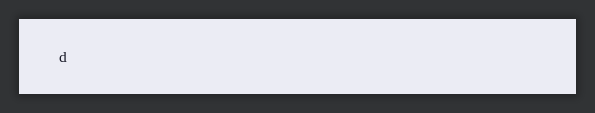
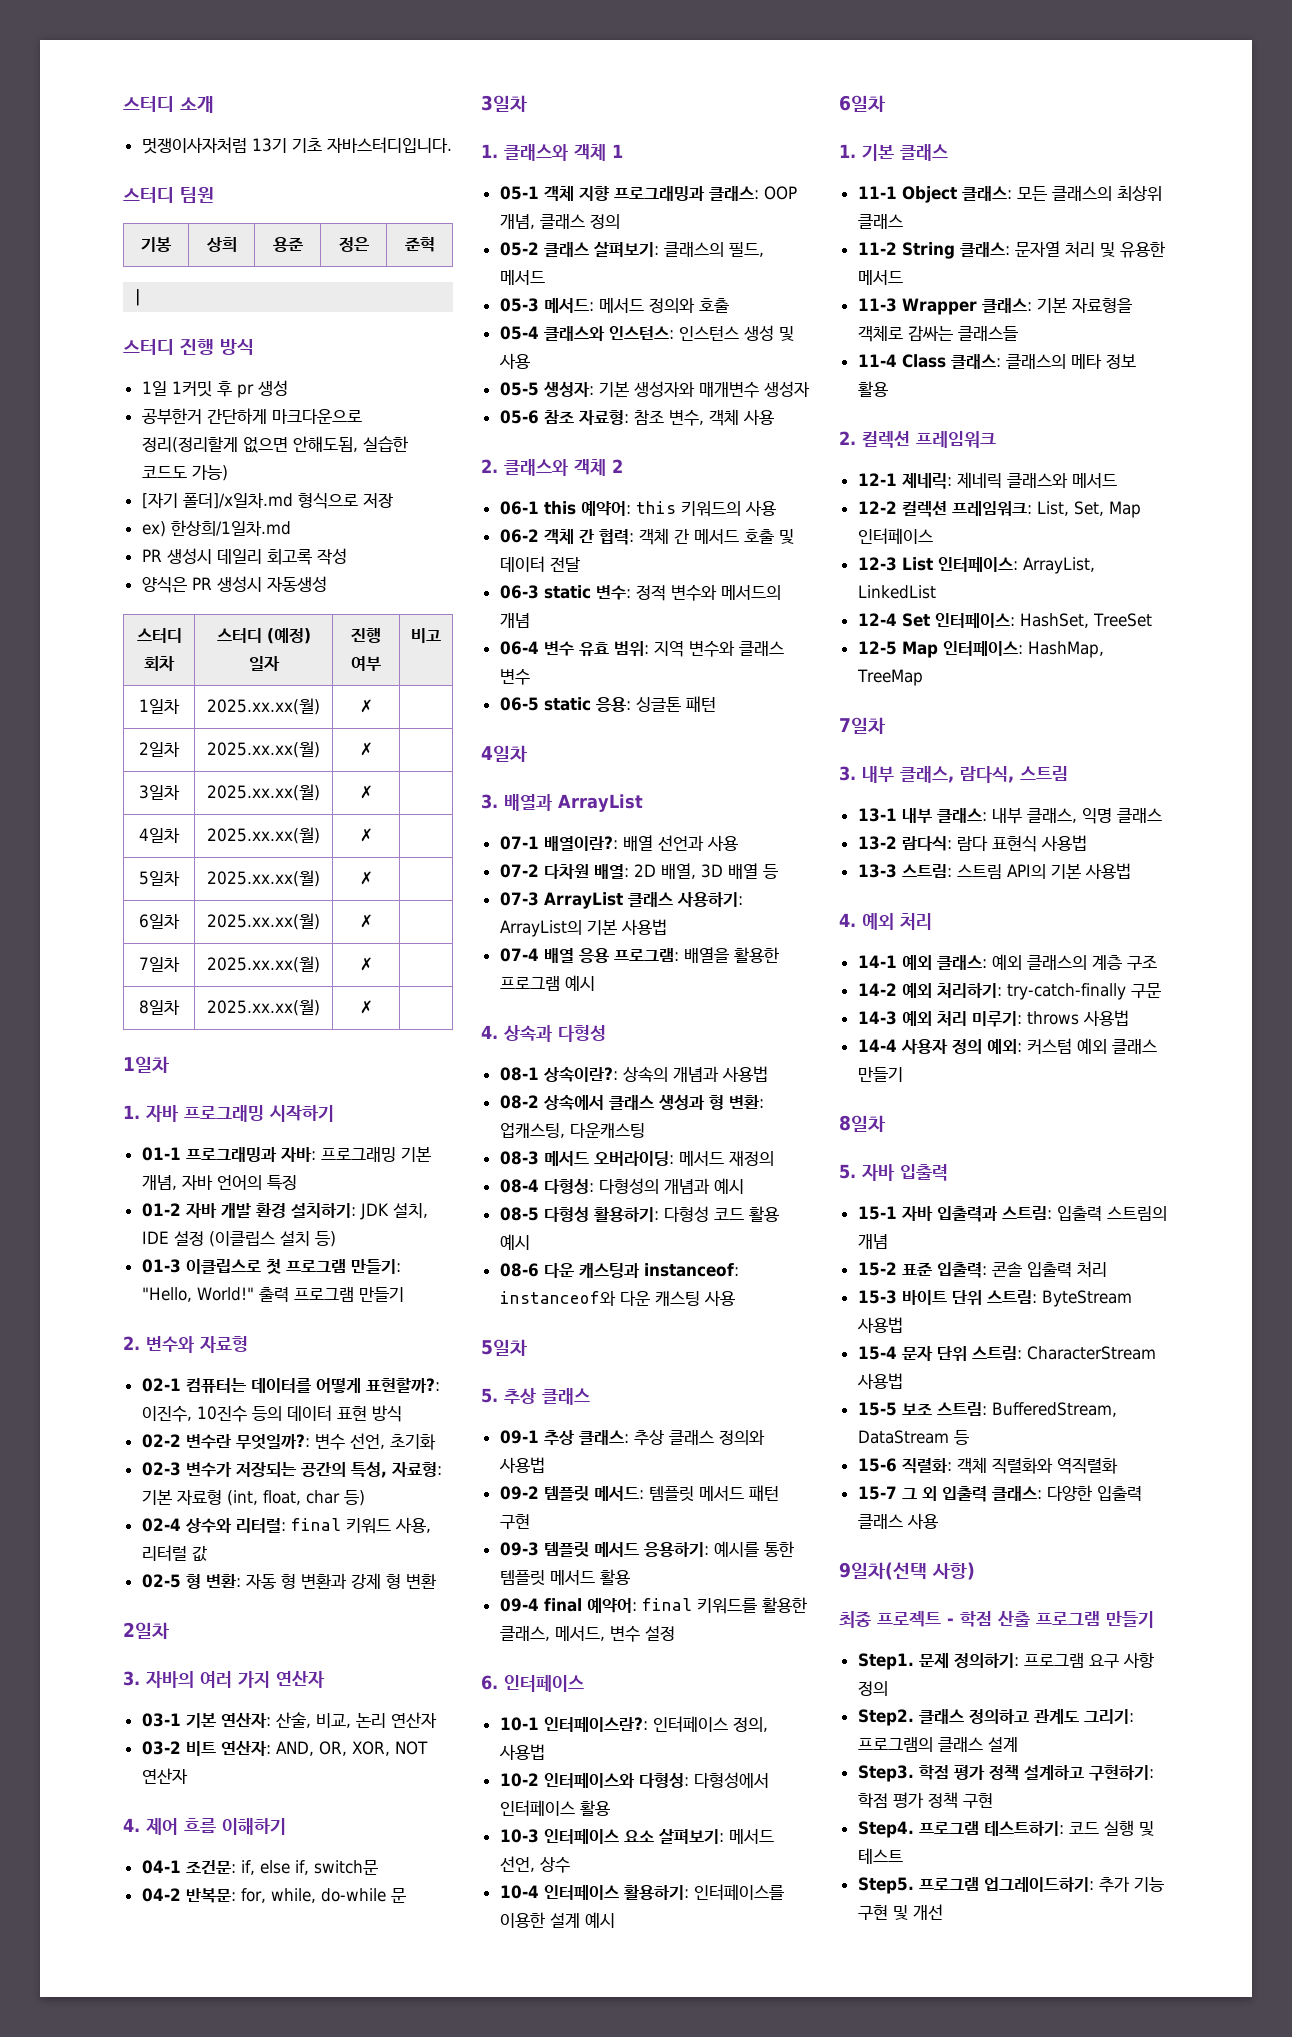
- d
+ 스터디 소개
+ 멋쟁이사자처럼 13기 기초 자바스터디입니다.
+ 스터디 팀원
+ 기봉 | 상희 | 용준 | 정은 | 준혁
+ |
+ 스터디 진행 방식
+ 1일 1커밋 후 pr 생성
+ 공부한거 간단하게 마크다운으로 정리(정리할게 없으면 안해도됨, 실습한 코드도 가능)
+ [자기 폴더]/x일차.md 형식으로 저장
+ ex) 한상희/1일차.md
+ PR 생성시 데일리 회고록 작성
+ 양식은 PR 생성시 자동생성
+ 스터디 회차 | 스터디 (예정) 일자 | 진행 여부 | 비고
+ 1일차 | 2025.xx.xx(월) | ✗ |
+ 2일차 | 2025.xx.xx(월) | ✗ |
+ 3일차 | 2025.xx.xx(월) | ✗ |
+ 4일차 | 2025.xx.xx(월) | ✗ |
+ 5일차 | 2025.xx.xx(월) | ✗ |
+ 6일차 | 2025.xx.xx(월) | ✗ |
+ 7일차 | 2025.xx.xx(월) | ✗ |
+ 8일차 | 2025.xx.xx(월) | ✗ |
+ 1일차
+ 1. 자바 프로그래밍 시작하기
+ 01-1 프로그래밍과 자바: 프로그래밍 기본 개념, 자바 언어의 특징
+ 01-2 자바 개발 환경 설치하기: JDK 설치, IDE 설정 (이클립스 설치 등)
+ 01-3 이클립스로 첫 프로그램 만들기: "Hello, World!" 출력 프로그램 만들기
+ 2. 변수와 자료형
+ 02-1 컴퓨터는 데이터를 어떻게 표현할까?: 이진수, 10진수 등의 데이터 표현 방식
+ 02-2 변수란 무엇일까?: 변수 선언, 초기화
+ 02-3 변수가 저장되는 공간의 특성, 자료형: 기본 자료형 (int, float, char 등)
+ 02-4 상수와 리터럴: final 키워드 사용, 리터럴 값
+ 02-5 형 변환: 자동 형 변환과 강제 형 변환
+ 2일차
+ 3. 자바의 여러 가지 연산자
+ 03-1 기본 연산자: 산술, 비교, 논리 연산자
+ 03-2 비트 연산자: AND, OR, XOR, NOT 연산자
+ 4. 제어 흐름 이해하기
+ 04-1 조건문: if, else if, switch문
+ 04-2 반복문: for, while, do-while 문
+ 3일차
+ 1. 클래스와 객체 1
+ 05-1 객체 지향 프로그래밍과 클래스: OOP 개념, 클래스 정의
+ 05-2 클래스 살펴보기: 클래스의 필드, 메서드
+ 05-3 메서드: 메서드 정의와 호출
+ 05-4 클래스와 인스턴스: 인스턴스 생성 및 사용
+ 05-5 생성자: 기본 생성자와 매개변수 생성자
+ 05-6 참조 자료형: 참조 변수, 객체 사용
+ 2. 클래스와 객체 2
+ 06-1 this 예약어: this 키워드의 사용
+ 06-2 객체 간 협력: 객체 간 메서드 호출 및 데이터 전달
+ 06-3 static 변수: 정적 변수와 메서드의 개념
+ 06-4 변수 유효 범위: 지역 변수와 클래스 변수
+ 06-5 static 응용: 싱글톤 패턴
+ 4일차
+ 3. 배열과 ArrayList
+ 07-1 배열이란?: 배열 선언과 사용
+ 07-2 다차원 배열: 2D 배열, 3D 배열 등
+ 07-3 ArrayList 클래스 사용하기: ArrayList의 기본 사용법
+ 07-4 배열 응용 프로그램: 배열을 활용한 프로그램 예시
+ 4. 상속과 다형성
+ 08-1 상속이란?: 상속의 개념과 사용법
+ 08-2 상속에서 클래스 생성과 형 변환: 업캐스팅, 다운캐스팅
+ 08-3 메서드 오버라이딩: 메서드 재정의
+ 08-4 다형성: 다형성의 개념과 예시
+ 08-5 다형성 활용하기: 다형성 코드 활용 예시
+ 08-6 다운 캐스팅과 instanceof: instanceof와 다운 캐스팅 사용
+ 5일차
+ 5. 추상 클래스
+ 09-1 추상 클래스: 추상 클래스 정의와 사용법
+ 09-2 템플릿 메서드: 템플릿 메서드 패턴 구현
+ 09-3 템플릿 메서드 응용하기: 예시를 통한 템플릿 메서드 활용
+ 09-4 final 예약어: final 키워드를 활용한 클래스, 메서드, 변수 설정
+ 6. 인터페이스
+ 10-1 인터페이스란?: 인터페이스 정의, 사용법
+ 10-2 인터페이스와 다형성: 다형성에서 인터페이스 활용
+ 10-3 인터페이스 요소 살펴보기: 메서드 선언, 상수
+ 10-4 인터페이스 활용하기: 인터페이스를 이용한 설계 예시
+ 6일차
+ 1. 기본 클래스
+ 11-1 Object 클래스: 모든 클래스의 최상위 클래스
+ 11-2 String 클래스: 문자열 처리 및 유용한 메서드
+ 11-3 Wrapper 클래스: 기본 자료형을 객체로 감싸는 클래스들
+ 11-4 Class 클래스: 클래스의 메타 정보 활용
+ 2. 컬렉션 프레임워크
+ 12-1 제네릭: 제네릭 클래스와 메서드
+ 12-2 컬렉션 프레임워크: List, Set, Map 인터페이스
+ 12-3 List 인터페이스: ArrayList, LinkedList
+ 12-4 Set 인터페이스: HashSet, TreeSet
+ 12-5 Map 인터페이스: HashMap, TreeMap
+ 7일차
+ 3. 내부 클래스, 람다식, 스트림
+ 13-1 내부 클래스: 내부 클래스, 익명 클래스
+ 13-2 람다식: 람다 표현식 사용법
+ 13-3 스트림: 스트림 API의 기본 사용법
+ 4. 예외 처리
+ 14-1 예외 클래스: 예외 클래스의 계층 구조
+ 14-2 예외 처리하기: try-catch-finally 구문
+ 14-3 예외 처리 미루기: throws 사용법
+ 14-4 사용자 정의 예외: 커스텀 예외 클래스 만들기
+ 8일차
+ 5. 자바 입출력
+ 15-1 자바 입출력과 스트림: 입출력 스트림의 개념
+ 15-2 표준 입출력: 콘솔 입출력 처리
+ 15-3 바이트 단위 스트림: ByteStream 사용법
+ 15-4 문자 단위 스트림: CharacterStream 사용법
+ 15-5 보조 스트림: BufferedStream, DataStream 등
+ 15-6 직렬화: 객체 직렬화와 역직렬화
+ 15-7 그 외 입출력 클래스: 다양한 입출력 클래스 사용
+ 9일차(선택 사항)
+ 최종 프로젝트 - 학점 산출 프로그램 만들기
+ Step1. 문제 정의하기: 프로그램 요구 사항 정의
+ Step2. 클래스 정의하고 관계도 그리기: 프로그램의 클래스 설계
+ Step3. 학점 평가 정책 설계하고 구현하기: 학점 평가 정책 구현
+ Step4. 프로그램 테스트하기: 코드 실행 및 테스트
+ Step5. 프로그램 업그레이드하기: 추가 기능 구현 및 개선

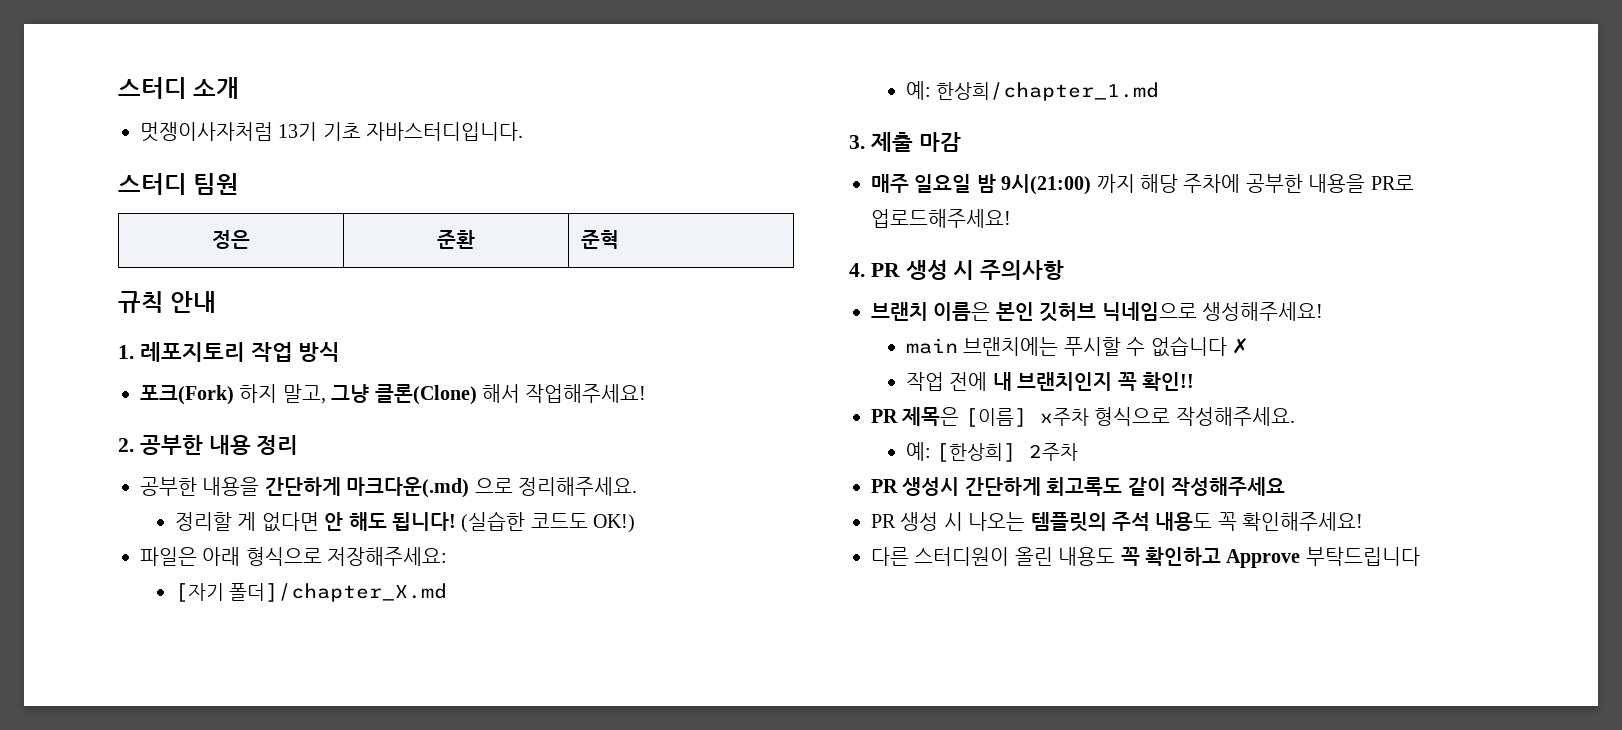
- 기봉 | 상희 | 용준 | 정은 | 준혁
- |
- 스터디 진행 방식
- 1일 1커밋 후 pr 생성
- 공부한거 간단하게 마크다운으로 정리(정리할게 없으면 안해도됨, 실습한 코드도 가능)
- [자기 폴더]/x일차.md 형식으로 저장
- ex) 한상희/1일차.md
- PR 생성시 데일리 회고록 작성
- 양식은 PR 생성시 자동생성
- 스터디 회차 | 스터디 (예정) 일자 | 진행 여부 | 비고
- 1일차 | 2025.xx.xx(월) | ✗ |
- 2일차 | 2025.xx.xx(월) | ✗ |
- 3일차 | 2025.xx.xx(월) | ✗ |
- 4일차 | 2025.xx.xx(월) | ✗ |
- 5일차 | 2025.xx.xx(월) | ✗ |
- 6일차 | 2025.xx.xx(월) | ✗ |
- 7일차 | 2025.xx.xx(월) | ✗ |
- 8일차 | 2025.xx.xx(월) | ✗ |
- 1일차
- 1. 자바 프로그래밍 시작하기
- 01-1 프로그래밍과 자바: 프로그래밍 기본 개념, 자바 언어의 특징
- 01-2 자바 개발 환경 설치하기: JDK 설치, IDE 설정 (이클립스 설치 등)
- 01-3 이클립스로 첫 프로그램 만들기: "Hello, World!" 출력 프로그램 만들기
- 2. 변수와 자료형
- 02-1 컴퓨터는 데이터를 어떻게 표현할까?: 이진수, 10진수 등의 데이터 표현 방식
- 02-2 변수란 무엇일까?: 변수 선언, 초기화
- 02-3 변수가 저장되는 공간의 특성, 자료형: 기본 자료형 (int, float, char 등)
- 02-4 상수와 리터럴: final 키워드 사용, 리터럴 값
- 02-5 형 변환: 자동 형 변환과 강제 형 변환
- 2일차
- 3. 자바의 여러 가지 연산자
- 03-1 기본 연산자: 산술, 비교, 논리 연산자
- 03-2 비트 연산자: AND, OR, XOR, NOT 연산자
- 4. 제어 흐름 이해하기
- 04-1 조건문: if, else if, switch문
- 04-2 반복문: for, while, do-while 문
- 3일차
- 1. 클래스와 객체 1
- 05-1 객체 지향 프로그래밍과 클래스: OOP 개념, 클래스 정의
- 05-2 클래스 살펴보기: 클래스의 필드, 메서드
- 05-3 메서드: 메서드 정의와 호출
- 05-4 클래스와 인스턴스: 인스턴스 생성 및 사용
- 05-5 생성자: 기본 생성자와 매개변수 생성자
- 05-6 참조 자료형: 참조 변수, 객체 사용
- 2. 클래스와 객체 2
- 06-1 this 예약어: this 키워드의 사용
- 06-2 객체 간 협력: 객체 간 메서드 호출 및 데이터 전달
- 06-3 static 변수: 정적 변수와 메서드의 개념
- 06-4 변수 유효 범위: 지역 변수와 클래스 변수
- 06-5 static 응용: 싱글톤 패턴
- 4일차
- 3. 배열과 ArrayList
- 07-1 배열이란?: 배열 선언과 사용
- 07-2 다차원 배열: 2D 배열, 3D 배열 등
- 07-3 ArrayList 클래스 사용하기: ArrayList의 기본 사용법
- 07-4 배열 응용 프로그램: 배열을 활용한 프로그램 예시
- 4. 상속과 다형성
- 08-1 상속이란?: 상속의 개념과 사용법
- 08-2 상속에서 클래스 생성과 형 변환: 업캐스팅, 다운캐스팅
- 08-3 메서드 오버라이딩: 메서드 재정의
- 08-4 다형성: 다형성의 개념과 예시
- 08-5 다형성 활용하기: 다형성 코드 활용 예시
- 08-6 다운 캐스팅과 instanceof: instanceof와 다운 캐스팅 사용
- 5일차
- 5. 추상 클래스
- 09-1 추상 클래스: 추상 클래스 정의와 사용법
- 09-2 템플릿 메서드: 템플릿 메서드 패턴 구현
- 09-3 템플릿 메서드 응용하기: 예시를 통한 템플릿 메서드 활용
- 09-4 final 예약어: final 키워드를 활용한 클래스, 메서드, 변수 설정
- 6. 인터페이스
- 10-1 인터페이스란?: 인터페이스 정의, 사용법
- 10-2 인터페이스와 다형성: 다형성에서 인터페이스 활용
- 10-3 인터페이스 요소 살펴보기: 메서드 선언, 상수
- 10-4 인터페이스 활용하기: 인터페이스를 이용한 설계 예시
- 6일차
- 1. 기본 클래스
- 11-1 Object 클래스: 모든 클래스의 최상위 클래스
- 11-2 String 클래스: 문자열 처리 및 유용한 메서드
- 11-3 Wrapper 클래스: 기본 자료형을 객체로 감싸는 클래스들
- 11-4 Class 클래스: 클래스의 메타 정보 활용
- 2. 컬렉션 프레임워크
- 12-1 제네릭: 제네릭 클래스와 메서드
- 12-2 컬렉션 프레임워크: List, Set, Map 인터페이스
- 12-3 List 인터페이스: ArrayList, LinkedList
- 12-4 Set 인터페이스: HashSet, TreeSet
- 12-5 Map 인터페이스: HashMap, TreeMap
- 7일차
- 3. 내부 클래스, 람다식, 스트림
- 13-1 내부 클래스: 내부 클래스, 익명 클래스
- 13-2 람다식: 람다 표현식 사용법
- 13-3 스트림: 스트림 API의 기본 사용법
- 4. 예외 처리
- 14-1 예외 클래스: 예외 클래스의 계층 구조
- 14-2 예외 처리하기: try-catch-finally 구문
- 14-3 예외 처리 미루기: throws 사용법
- 14-4 사용자 정의 예외: 커스텀 예외 클래스 만들기
- 8일차
- 5. 자바 입출력
- 15-1 자바 입출력과 스트림: 입출력 스트림의 개념
- 15-2 표준 입출력: 콘솔 입출력 처리
- 15-3 바이트 단위 스트림: ByteStream 사용법
- 15-4 문자 단위 스트림: CharacterStream 사용법
- 15-5 보조 스트림: BufferedStream, DataStream 등
- 15-6 직렬화: 객체 직렬화와 역직렬화
- 15-7 그 외 입출력 클래스: 다양한 입출력 클래스 사용
- 9일차(선택 사항)
- 최종 프로젝트 - 학점 산출 프로그램 만들기
- Step1. 문제 정의하기: 프로그램 요구 사항 정의
- Step2. 클래스 정의하고 관계도 그리기: 프로그램의 클래스 설계
- Step3. 학점 평가 정책 설계하고 구현하기: 학점 평가 정책 구현
- Step4. 프로그램 테스트하기: 코드 실행 및 테스트
- Step5. 프로그램 업그레이드하기: 추가 기능 구현 및 개선
+ 정은 | 준환 | 준혁
+ 규칙 안내
+ 1. 레포지토리 작업 방식
+ 포크(Fork) 하지 말고, 그냥 클론(Clone) 해서 작업해주세요!
+ 2. 공부한 내용 정리
+ 공부한 내용을 간단하게 마크다운(.md) 으로 정리해주세요.
+ 정리할 게 없다면 안 해도 됩니다! (실습한 코드도 OK!)
+ 파일은 아래 형식으로 저장해주세요:
+ [자기 폴더]/chapter_X.md
+ 예: 한상희/chapter_1.md
+ 3. 제출 마감
+ 매주 일요일 밤 9시(21:00) 까지 해당 주차에 공부한 내용을 PR로 업로드해주세요!
+ 4. PR 생성 시 주의사항
+ 브랜치 이름은 본인 깃허브 닉네임으로 생성해주세요!
+ main 브랜치에는 푸시할 수 없습니다 ✗
+ 작업 전에 내 브랜치인지 꼭 확인!!
+ PR 제목은 [이름] x주차 형식으로 작성해주세요.
+ 예: [한상희] 2주차
+ PR 생성시 간단하게 회고록도 같이 작성해주세요
+ PR 생성 시 나오는 템플릿의 주석 내용도 꼭 확인해주세요!
+ 다른 스터디원이 올린 내용도 꼭 확인하고 Approve 부탁드립니다

